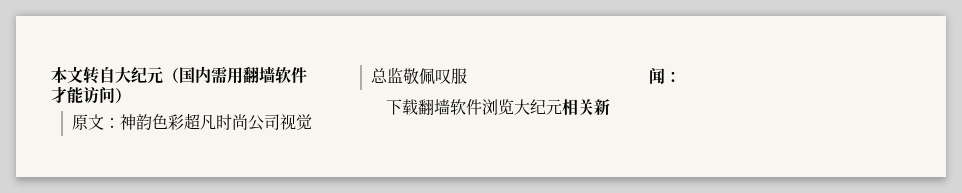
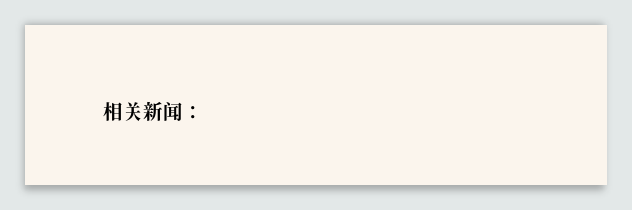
- 本文转自大纪元（国内需用翻墙软件才能访问）
- 原文：神韵色彩超凡时尚公司视觉总监敬佩叹服
- 下载翻墙软件浏览大纪元相关新闻：
+ 相关新闻：

